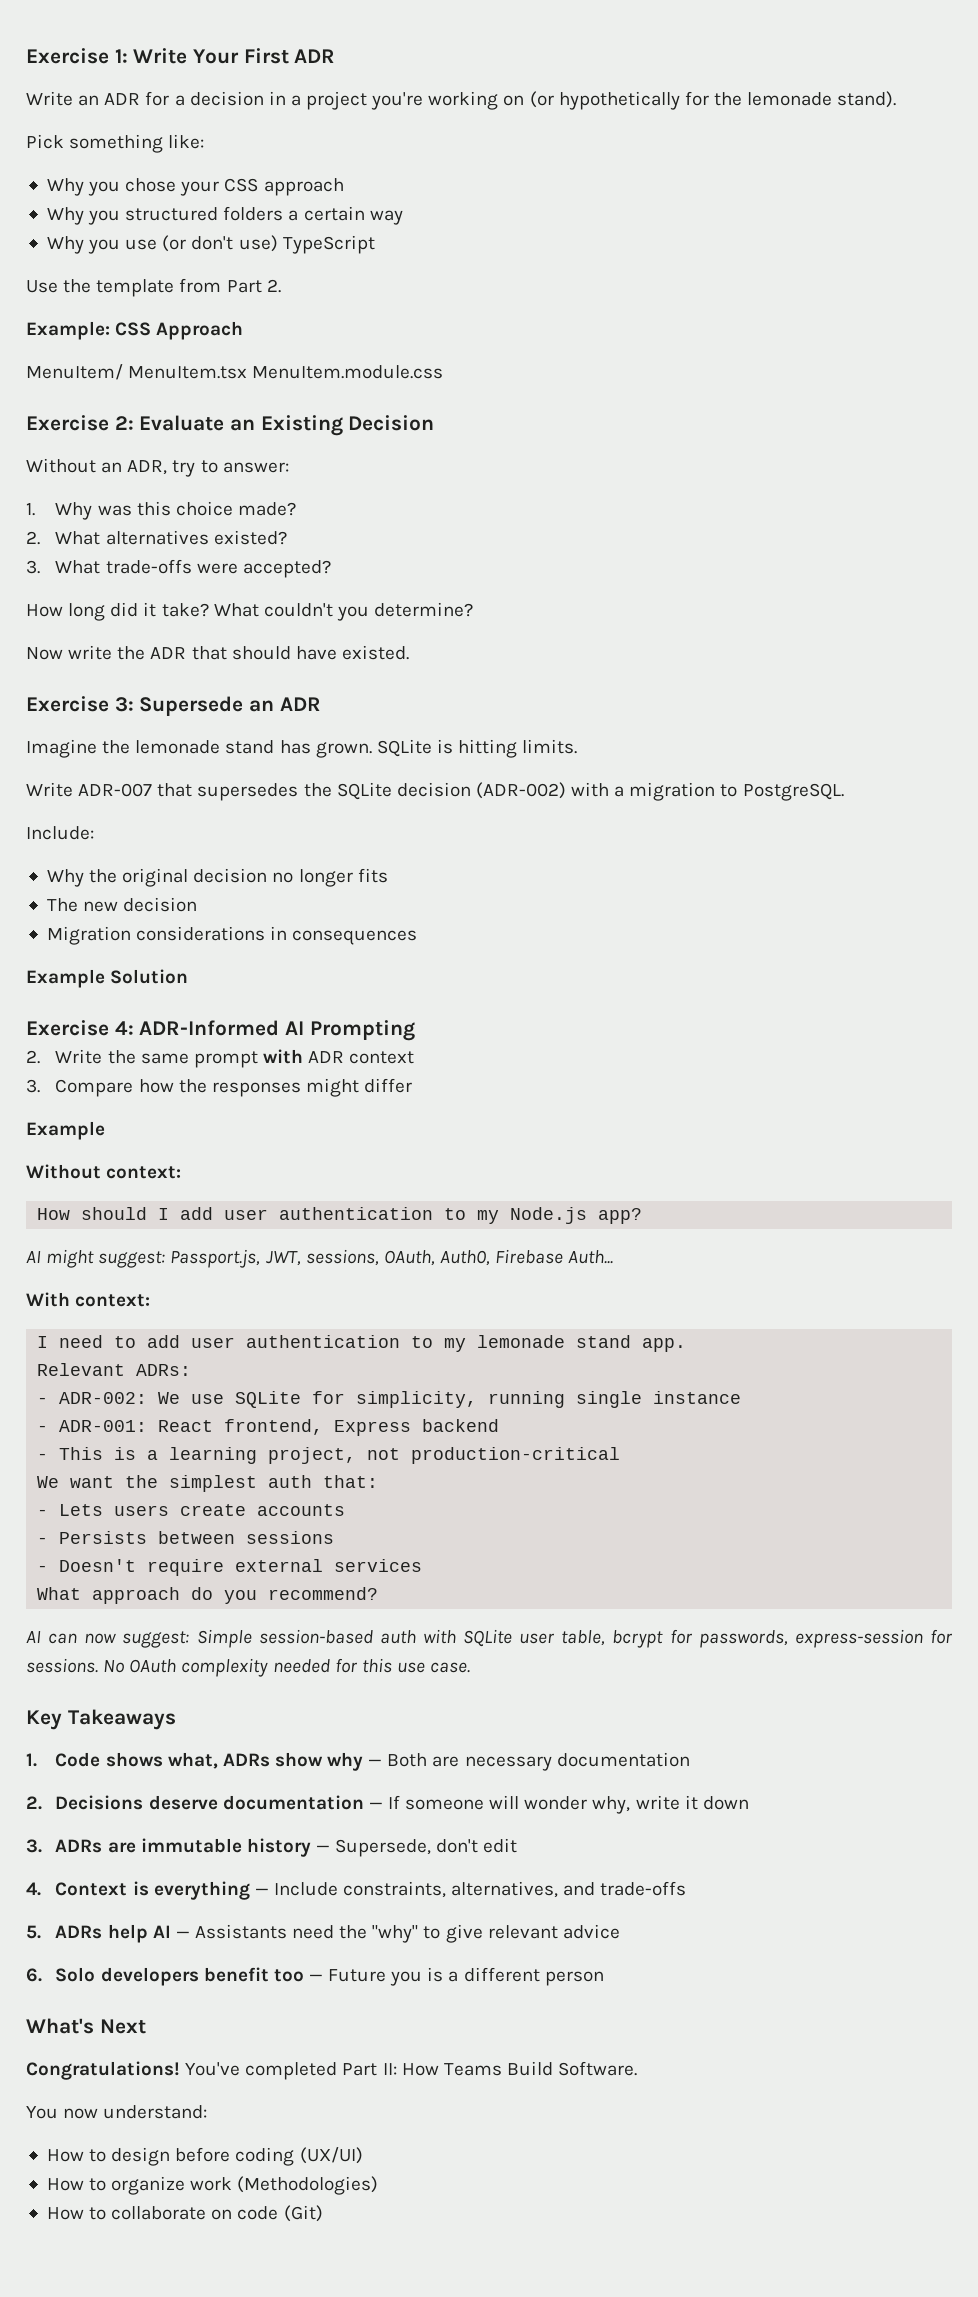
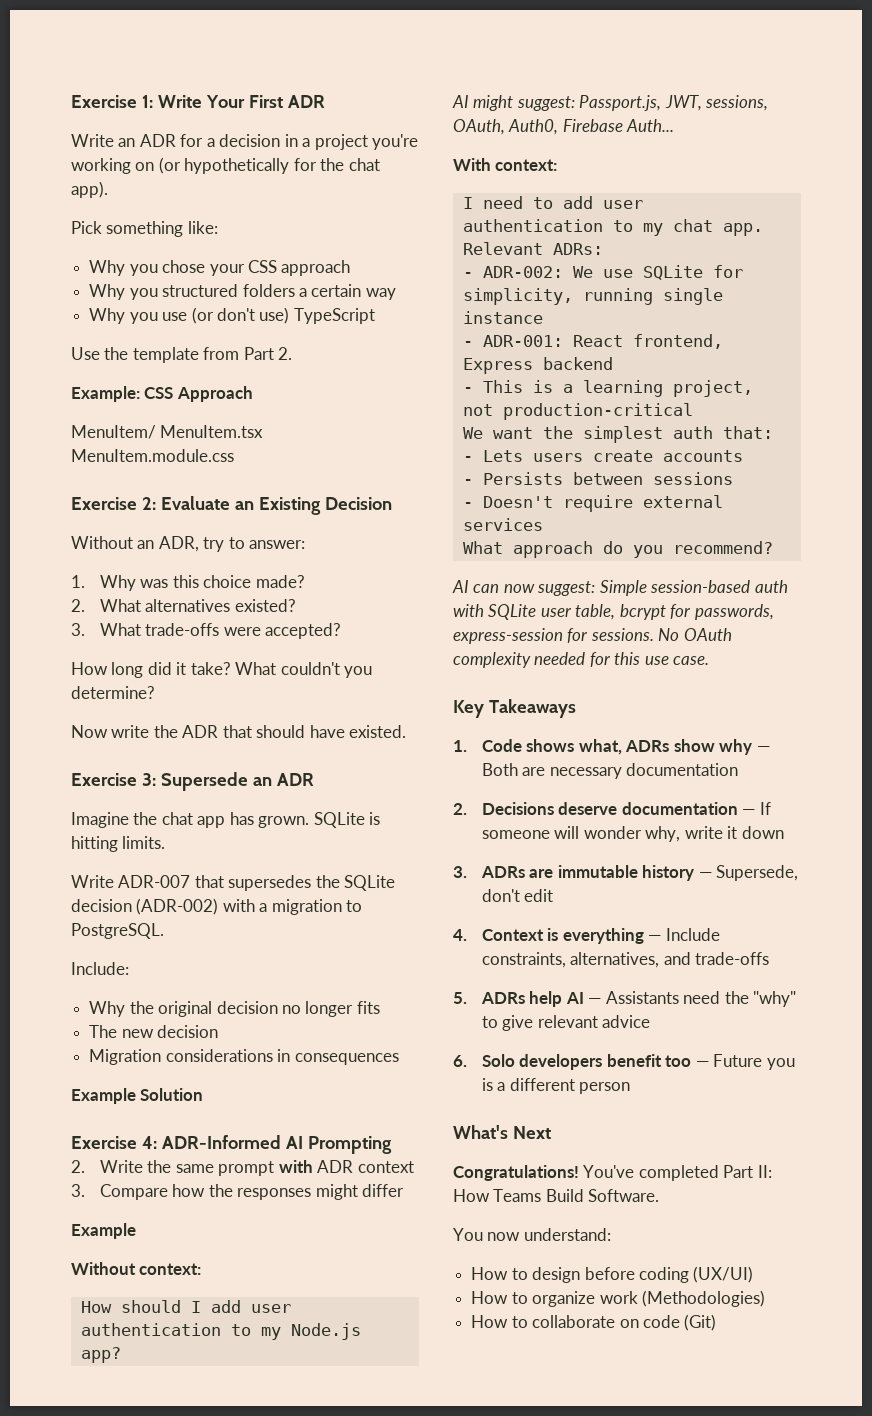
- Write an ADR for a decision in a project you're working on (or hypothetically for the lemonade stand).
+ Write an ADR for a decision in a project you're working on (or hypothetically for the chat app).
- Imagine the lemonade stand has grown.
+ Imagine the chat app has grown.
- I need to add user authentication to my lemonade stand app.
+ I need to add user authentication to my chat app.

